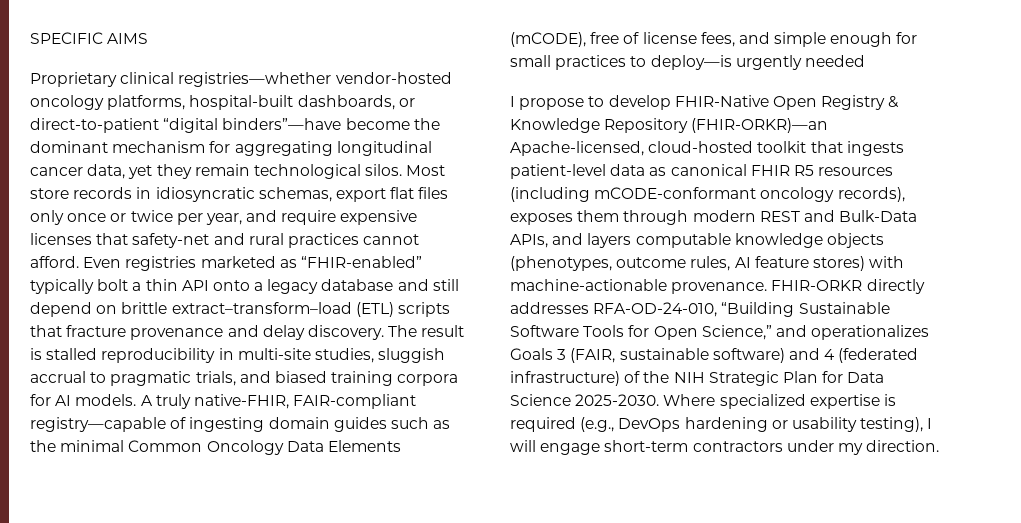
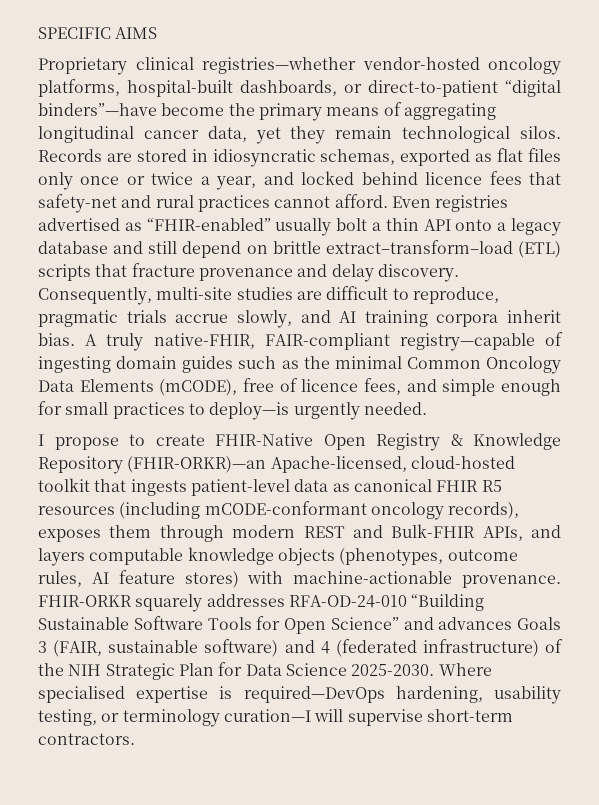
- Proprietary clinical registries—whether vendor-hosted oncology platforms, hospital-built dashboards, or direct-to-patient “digital binders”—have become the dominant mechanism for aggregating longitudinal cancer data, yet they remain technological silos.
+ Proprietary clinical registries—whether vendor-hosted oncology platforms, hospital-built dashboards, or direct-to-patient “digital binders”—have become the primary means of aggregating longitudinal cancer data, yet they remain technological silos.
- Most store records in idiosyncratic schemas, export flat files only once or twice per year, and require expensive licenses that safety-net and rural practices cannot afford.
+ Records are stored in idiosyncratic schemas, exported as flat files only once or twice a year, and locked behind licence fees that safety-net and rural practices cannot afford.
- Even registries marketed as “FHIR-enabled” typically bolt a thin API onto a legacy database and still depend on brittle extract–transform–load (ETL) scripts that fracture provenance and delay discovery.
+ Even registries advertised as “FHIR-enabled” usually bolt a thin API onto a legacy database and still depend on brittle extract–transform–load (ETL) scripts that fracture provenance and delay discovery.
- The result is stalled reproducibility in multi-site studies, sluggish accrual to pragmatic trials, and biased training corpora for AI models.
+ Consequently, multi-site studies are difficult to reproduce, pragmatic trials accrue slowly, and AI training corpora inherit bias.
- A truly native-FHIR, FAIR-compliant registry—capable of ingesting domain guides such as the minimal Common Oncology Data Elements (mCODE), free of license fees, and simple enough for small practices to deploy—is urgently needed
+ A truly native-FHIR, FAIR-compliant registry—capable of ingesting domain guides such as the minimal Common Oncology Data Elements (mCODE), free of licence fees, and simple enough for small practices to deploy—is urgently needed.
- I propose to develop FHIR-Native Open Registry & Knowledge Repository (FHIR-ORKR)—an Apache-licensed, cloud-hosted toolkit that ingests patient-level data as canonical FHIR R5 resources (including mCODE-conformant oncology records), exposes them through modern REST and Bulk-Data APIs, and layers computable knowledge objects (phenotypes, outcome rules, AI feature stores) with machine-actionable provenance.
+ I propose to create FHIR-Native Open Registry & Knowledge Repository (FHIR-ORKR)—an Apache-licensed, cloud-hosted toolkit that ingests patient-level data as canonical FHIR R5 resources (including mCODE-conformant oncology records), exposes them through modern REST and Bulk-FHIR APIs, and layers computable knowledge objects (phenotypes, outcome rules, AI feature stores) with machine-actionable provenance.
- FHIR-ORKR directly addresses RFA-OD-24-010, “Building Sustainable Software Tools for Open Science,” and operationalizes Goals 3 (FAIR, sustainable software) and 4 (federated infrastructure) of the NIH Strategic Plan for Data Science 2025-2030.
+ FHIR-ORKR squarely addresses RFA-OD-24-010 “Building Sustainable Software Tools for Open Science” and advances Goals 3 (FAIR, sustainable software) and 4 (federated infrastructure) of the NIH Strategic Plan for Data Science 2025-2030.
- Where specialized expertise is required (e.g., DevOps hardening or usability testing), I will engage short-term contractors under my direction.
+ Where specialised expertise is required—DevOps hardening, usability testing, or terminology curation—I will supervise short-term contractors.

